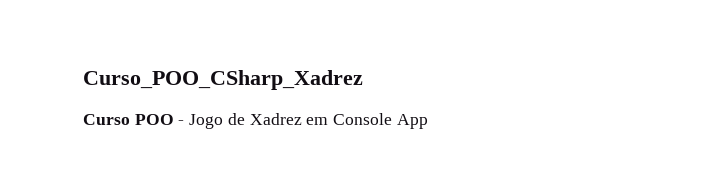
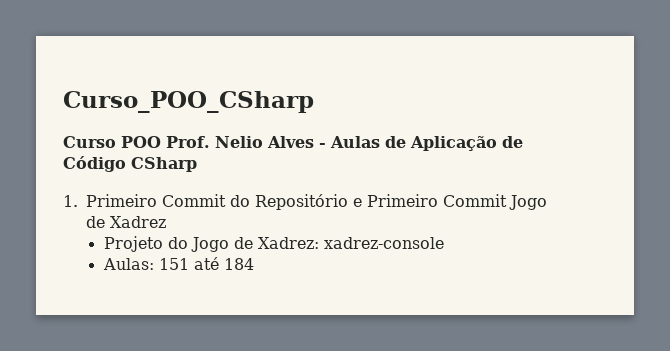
- Curso_POO_CSharp_Xadrez
+ Curso_POO_CSharp
- Curso POO - Jogo de Xadrez em Console App
+ Curso POO Prof. Nelio Alves - Aulas de Aplicação de Código CSharp
+ 1. Primeiro Commit do Repositório e Primeiro Commit Jogo de Xadrez
+ Projeto do Jogo de Xadrez: xadrez-console
+ Aulas: 151 até 184

